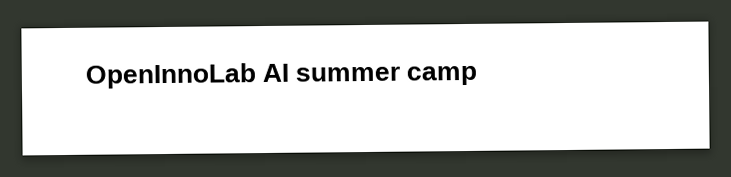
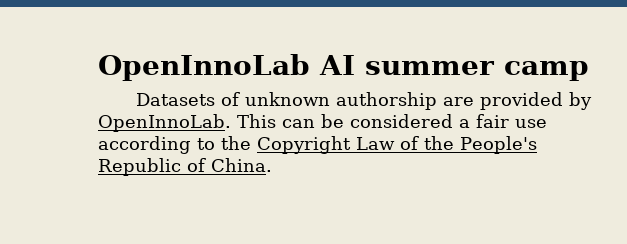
+ Datasets of unknown authorship are provided by OpenInnoLab. This can be considered a fair use according to the Copyright Law of the People's Republic of China.

